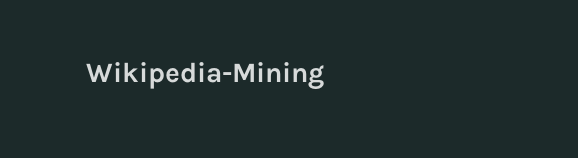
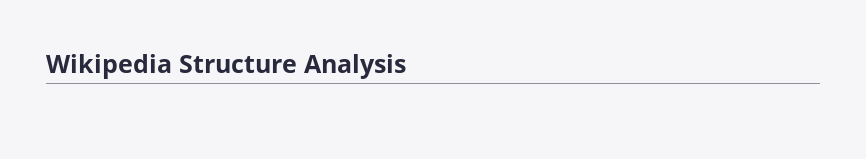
- Wikipedia-Mining
+ Wikipedia Structure Analysis

